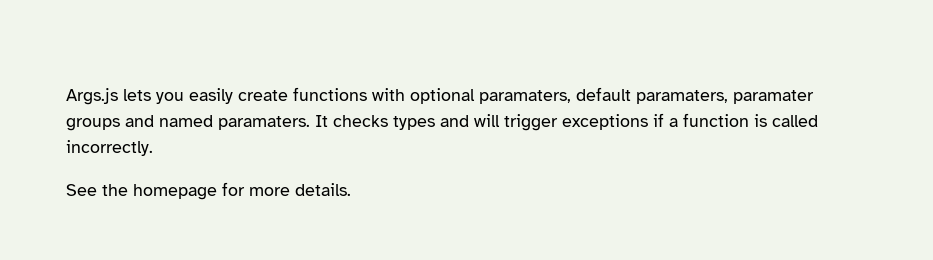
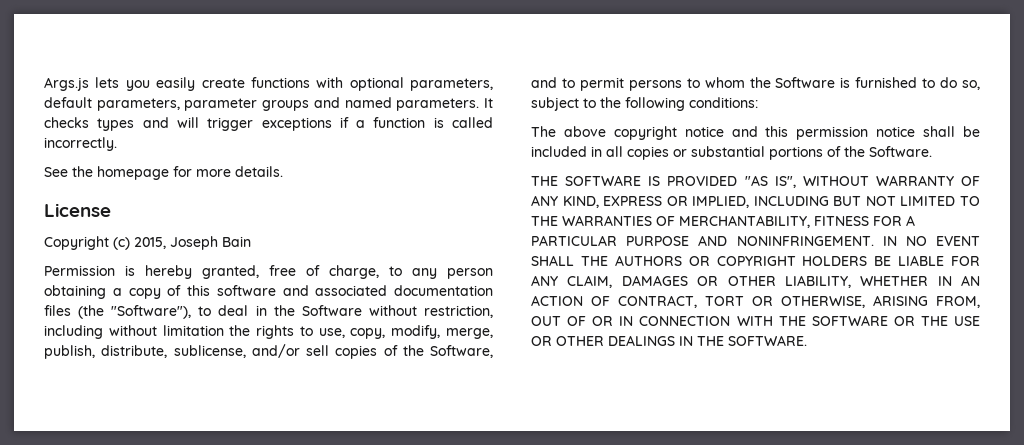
- Args.js lets you easily create functions with optional paramaters, default paramaters, paramater groups and named paramaters.
+ Args.js lets you easily create functions with optional parameters, default parameters, parameter groups and named parameters.
+ License
+ Copyright (c) 2015, Joseph Bain
+ Permission is hereby granted, free of charge, to any person obtaining a copy of this software and associated documentation files (the "Software"), to deal in the Software without restriction, including without limitation the rights to use, copy, modify, merge, publish, distribute, sublicense, and/or sell copies of the Software, and to permit persons to whom the Software is furnished to do so, subject to the following conditions:
+ The above copyright notice and this permission notice shall be included in all copies or substantial portions of the Software.
+ THE SOFTWARE IS PROVIDED "AS IS", WITHOUT WARRANTY OF ANY KIND, EXPRESS OR IMPLIED, INCLUDING BUT NOT LIMITED TO THE WARRANTIES OF MERCHANTABILITY, FITNESS FOR A PARTICULAR PURPOSE AND NONINFRINGEMENT. IN NO EVENT SHALL THE AUTHORS OR COPYRIGHT HOLDERS BE LIABLE FOR ANY CLAIM, DAMAGES OR OTHER LIABILITY, WHETHER IN AN ACTION OF CONTRACT, TORT OR OTHERWISE, ARISING FROM, OUT OF OR IN CONNECTION WITH THE SOFTWARE OR THE USE OR OTHER DEALINGS IN THE SOFTWARE.

